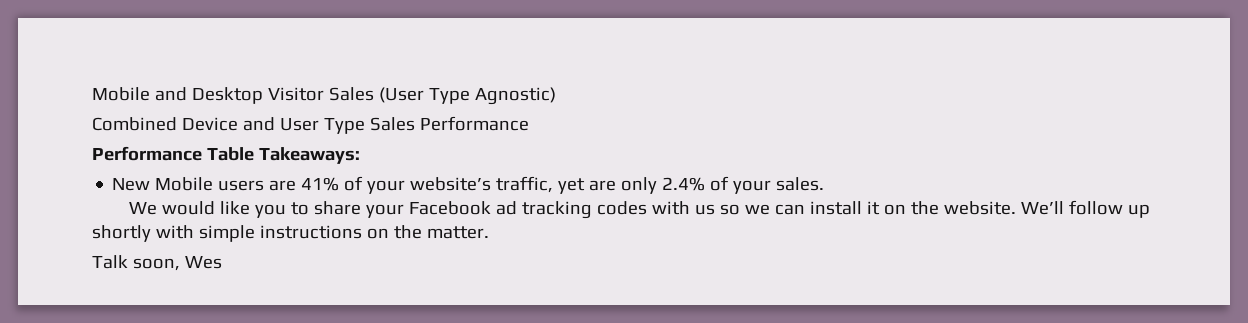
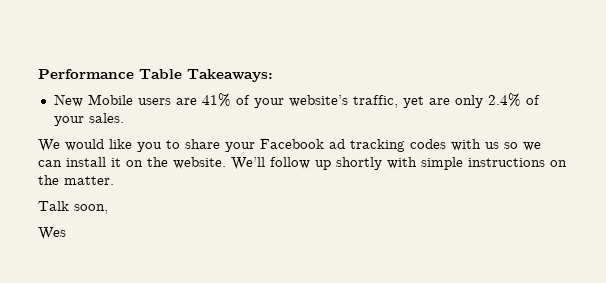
- Mobile and Desktop Visitor Sales (User Type Agnostic)
- Combined Device and User Type Sales Performance
- Talk soon, Wes
+ Talk soon,
+ Wes

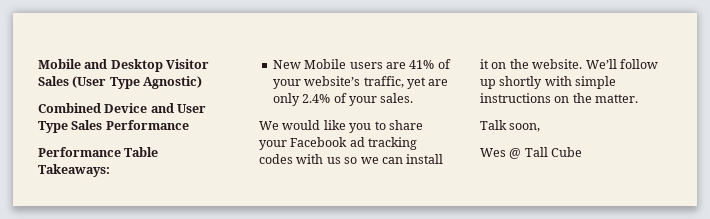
+ Mobile and Desktop Visitor Sales (User Type Agnostic)
+ Combined Device and User Type Sales Performance
- Wes
+ Wes @ Tall Cube

